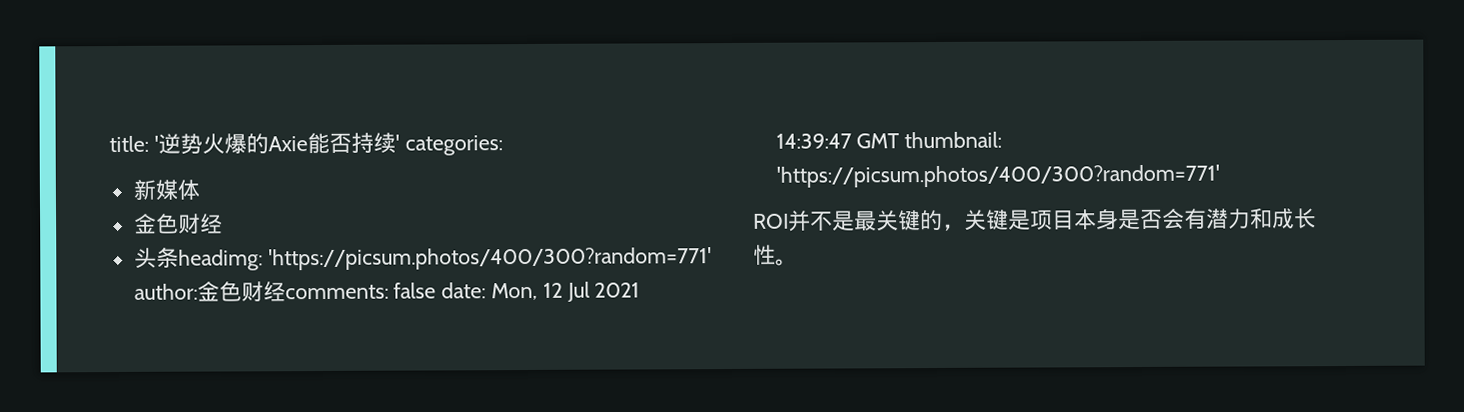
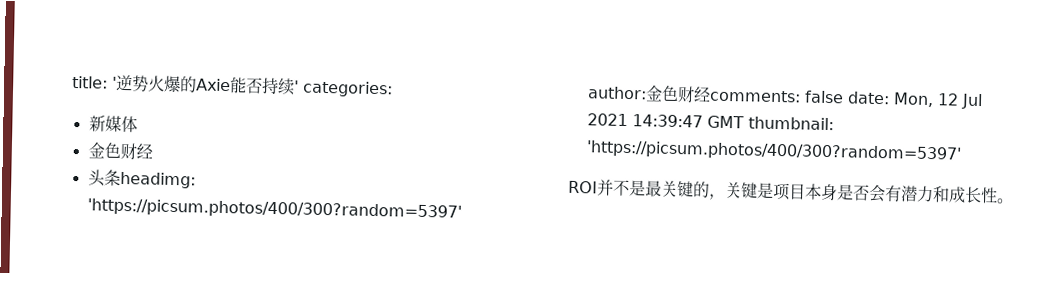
- 头条headimg: 'https://picsum.photos/400/300?random=771' author:金色财经comments: false date: Mon, 12 Jul 2021 14:39:47 GMT thumbnail: 'https://picsum.photos/400/300?random=771'
+ 头条headimg: 'https://picsum.photos/400/300?random=5397' author:金色财经comments: false date: Mon, 12 Jul 2021 14:39:47 GMT thumbnail: 'https://picsum.photos/400/300?random=5397'

